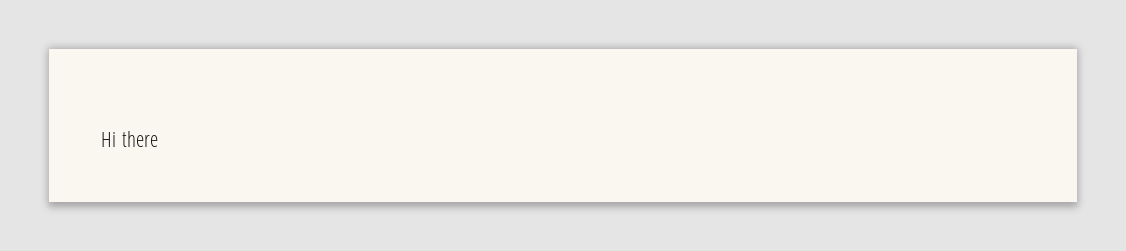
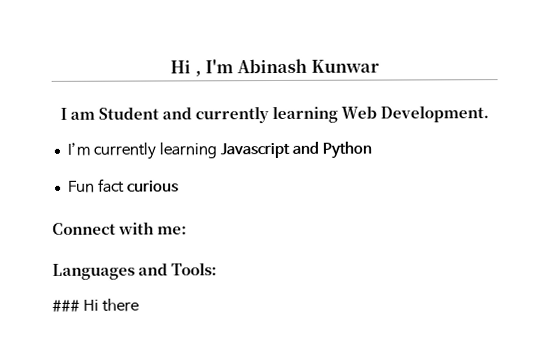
- Hi there
+ Hi , I'm Abinash Kunwar
+ I am Student and currently learning Web Development.
+ I’m currently learning Javascript and Python
+ Fun fact curious
+ Connect with me:
+ Languages and Tools:
+ ### Hi there

